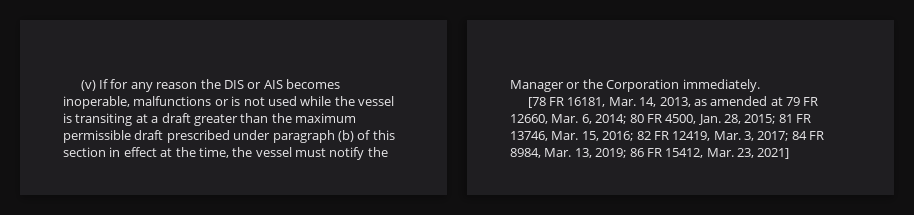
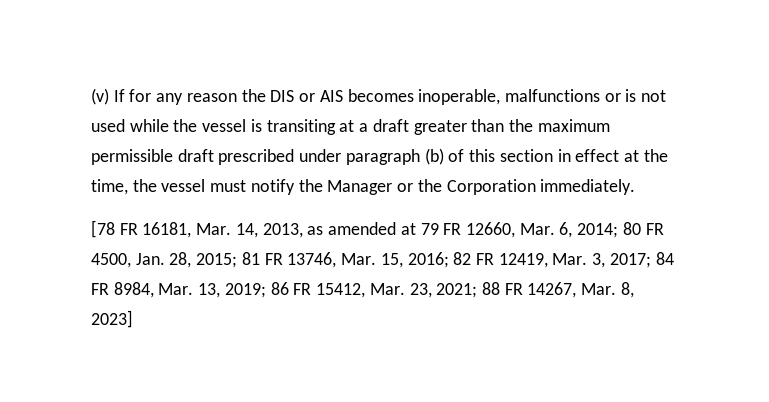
- [78 FR 16181, Mar. 14, 2013, as amended at 79 FR 12660, Mar. 6, 2014; 80 FR 4500, Jan. 28, 2015; 81 FR 13746, Mar. 15, 2016; 82 FR 12419, Mar. 3, 2017; 84 FR 8984, Mar. 13, 2019; 86 FR 15412, Mar. 23, 2021]
+ [78 FR 16181, Mar. 14, 2013, as amended at 79 FR 12660, Mar. 6, 2014; 80 FR 4500, Jan. 28, 2015; 81 FR 13746, Mar. 15, 2016; 82 FR 12419, Mar. 3, 2017; 84 FR 8984, Mar. 13, 2019; 86 FR 15412, Mar. 23, 2021; 88 FR 14267, Mar. 8, 2023]

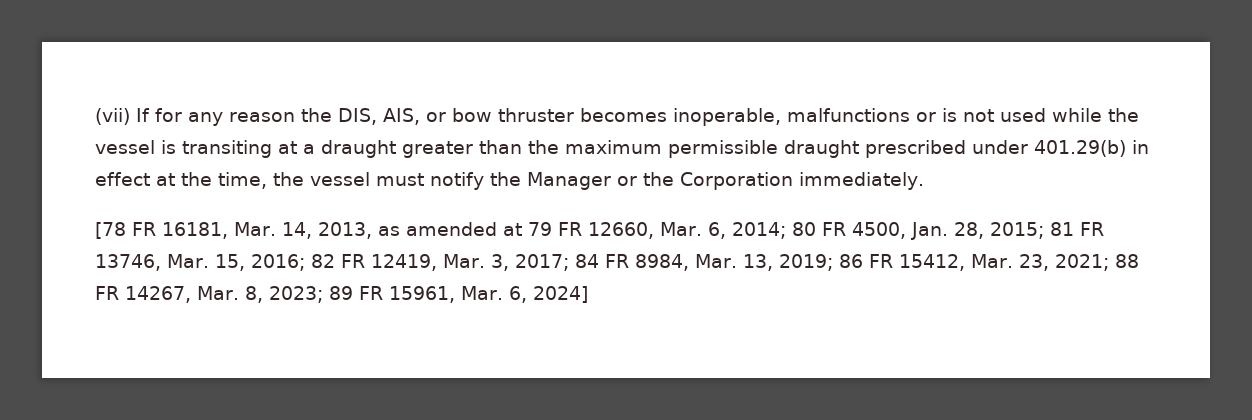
- (v) If for any reason the DIS or AIS becomes inoperable, malfunctions or is not used while the vessel is transiting at a draft greater than the maximum permissible draft prescribed under paragraph (b) of this section in effect at the time, the vessel must notify the Manager or the Corporation immediately.
+ (vii) If for any reason the DIS, AIS, or bow thruster becomes inoperable, malfunctions or is not used while the vessel is transiting at a draught greater than the maximum permissible draught prescribed under 401.29(b) in effect at the time, the vessel must notify the Manager or the Corporation immediately.
- [78 FR 16181, Mar. 14, 2013, as amended at 79 FR 12660, Mar. 6, 2014; 80 FR 4500, Jan. 28, 2015; 81 FR 13746, Mar. 15, 2016; 82 FR 12419, Mar. 3, 2017; 84 FR 8984, Mar. 13, 2019; 86 FR 15412, Mar. 23, 2021; 88 FR 14267, Mar. 8, 2023]
+ [78 FR 16181, Mar. 14, 2013, as amended at 79 FR 12660, Mar. 6, 2014; 80 FR 4500, Jan. 28, 2015; 81 FR 13746, Mar. 15, 2016; 82 FR 12419, Mar. 3, 2017; 84 FR 8984, Mar. 13, 2019; 86 FR 15412, Mar. 23, 2021; 88 FR 14267, Mar. 8, 2023; 89 FR 15961, Mar. 6, 2024]

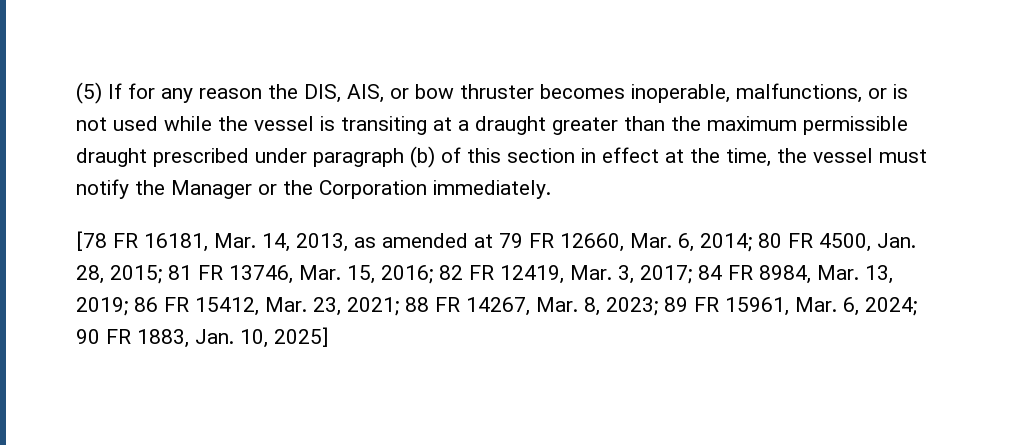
- (vii) If for any reason the DIS, AIS, or bow thruster becomes inoperable, malfunctions or is not used while the vessel is transiting at a draught greater than the maximum permissible draught prescribed under 401.29(b) in effect at the time, the vessel must notify the Manager or the Corporation immediately.
+ (5) If for any reason the DIS, AIS, or bow thruster becomes inoperable, malfunctions, or is not used while the vessel is transiting at a draught greater than the maximum permissible draught prescribed under paragraph (b) of this section in effect at the time, the vessel must notify the Manager or the Corporation immediately.
- [78 FR 16181, Mar. 14, 2013, as amended at 79 FR 12660, Mar. 6, 2014; 80 FR 4500, Jan. 28, 2015; 81 FR 13746, Mar. 15, 2016; 82 FR 12419, Mar. 3, 2017; 84 FR 8984, Mar. 13, 2019; 86 FR 15412, Mar. 23, 2021; 88 FR 14267, Mar. 8, 2023; 89 FR 15961, Mar. 6, 2024]
+ [78 FR 16181, Mar. 14, 2013, as amended at 79 FR 12660, Mar. 6, 2014; 80 FR 4500, Jan. 28, 2015; 81 FR 13746, Mar. 15, 2016; 82 FR 12419, Mar. 3, 2017; 84 FR 8984, Mar. 13, 2019; 86 FR 15412, Mar. 23, 2021; 88 FR 14267, Mar. 8, 2023; 89 FR 15961, Mar. 6, 2024; 90 FR 1883, Jan. 10, 2025]

